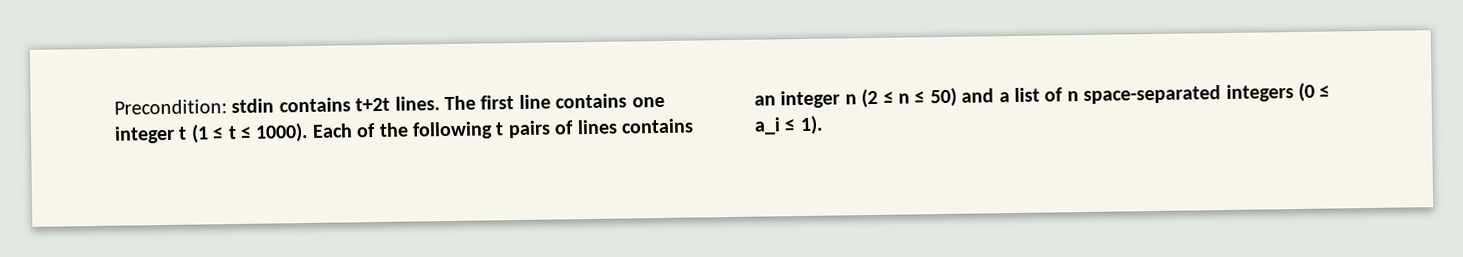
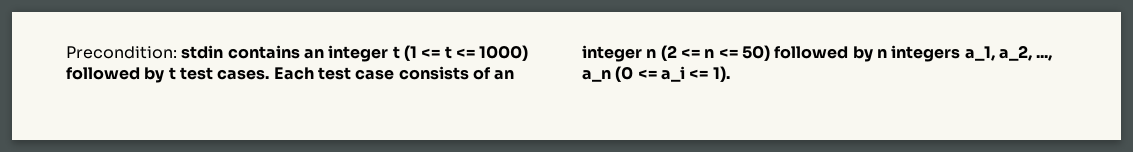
- Precondition: stdin contains t+2t lines. The first line contains one integer t (1 ≤ t ≤ 1000). Each of the following t pairs of lines contains an integer n (2 ≤ n ≤ 50) and a list of n space-separated integers (0 ≤ a_i ≤ 1).
+ Precondition: stdin contains an integer t (1 <= t <= 1000) followed by t test cases. Each test case consists of an integer n (2 <= n <= 50) followed by n integers a_1, a_2, ..., a_n (0 <= a_i <= 1).

